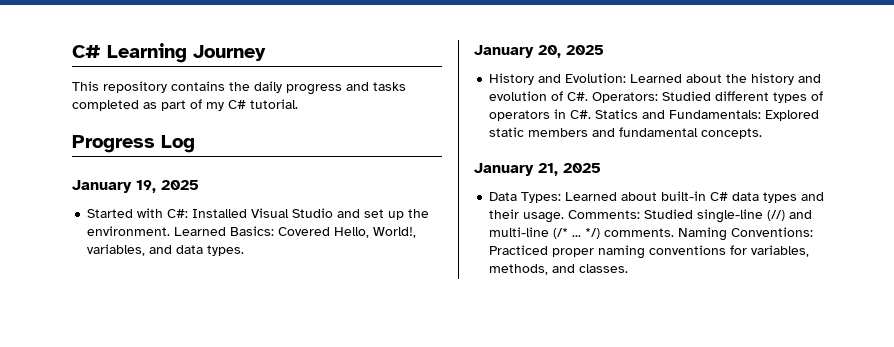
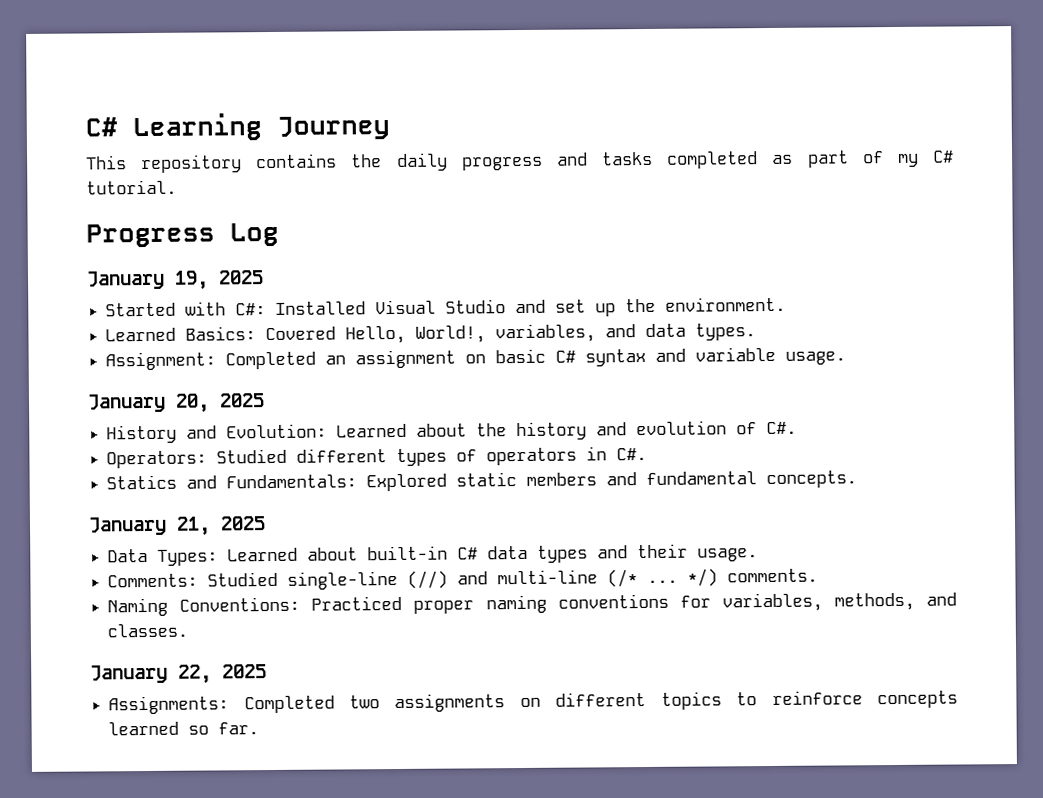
- Started with C#: Installed Visual Studio and set up the environment. Learned Basics: Covered Hello, World!, variables, and data types.
+ Started with C#: Installed Visual Studio and set up the environment.
+ Learned Basics: Covered Hello, World!, variables, and data types.
+ Assignment: Completed an assignment on basic C# syntax and variable usage.
- History and Evolution: Learned about the history and evolution of C#. Operators: Studied different types of operators in C#. Statics and Fundamentals: Explored static members and fundamental concepts.
+ History and Evolution: Learned about the history and evolution of C#.
+ Operators: Studied different types of operators in C#.
+ Statics and Fundamentals: Explored static members and fundamental concepts.
- Data Types: Learned about built-in C# data types and their usage. Comments: Studied single-line (//) and multi-line (/* ...
+ Data Types: Learned about built-in C# data types and their usage.
+ Comments: Studied single-line (//) and multi-line (/* ...
- */) comments. Naming Conventions: Practiced proper naming conventions for variables, methods, and classes.
+ */) comments.
+ Naming Conventions: Practiced proper naming conventions for variables, methods, and classes.
+ January 22, 2025
+ Assignments: Completed two assignments on different topics to reinforce concepts learned so far.

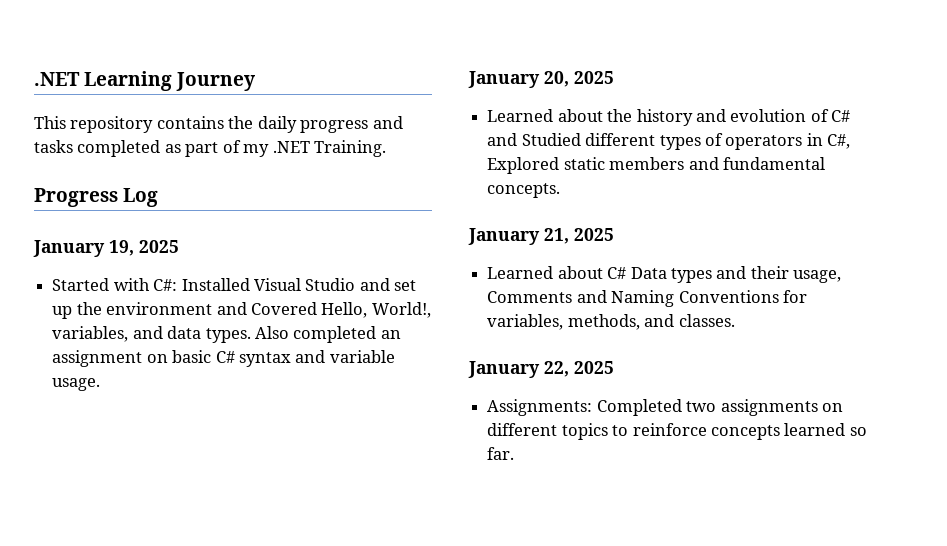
- C# Learning Journey
+ .NET Learning Journey
- This repository contains the daily progress and tasks completed as part of my C# tutorial.
+ This repository contains the daily progress and tasks completed as part of my .NET Training.
- Started with C#: Installed Visual Studio and set up the environment.
- Learned Basics: Covered Hello, World!, variables, and data types.
- Assignment: Completed an assignment on basic C# syntax and variable usage.
+ Started with C#: Installed Visual Studio and set up the environment and Covered Hello, World!, variables, and data types. Also completed an assignment on basic C# syntax and variable usage.
- History and Evolution: Learned about the history and evolution of C#.
- Operators: Studied different types of operators in C#.
- Statics and Fundamentals: Explored static members and fundamental concepts.
+ Learned about the history and evolution of C# and Studied different types of operators in C#, Explored static members and fundamental concepts.
- Data Types: Learned about built-in C# data types and their usage.
- Comments: Studied single-line (//) and multi-line (/* ... */) comments.
- Naming Conventions: Practiced proper naming conventions for variables, methods, and classes.
+ Learned about C# Data types and their usage, Comments and Naming Conventions for variables, methods, and classes.

